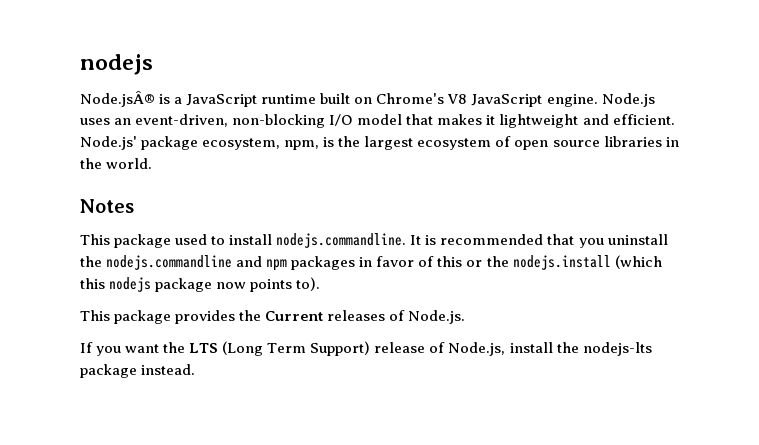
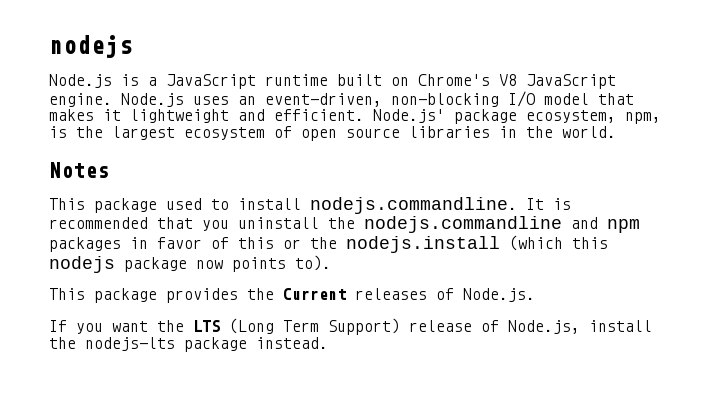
- Node.jsÂ® is a JavaScript runtime built on Chrome's V8 JavaScript engine.
+ Node.js is a JavaScript runtime built on Chrome's V8 JavaScript engine.

